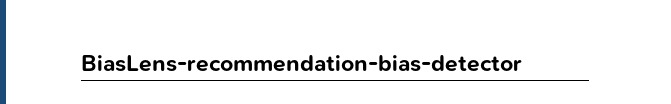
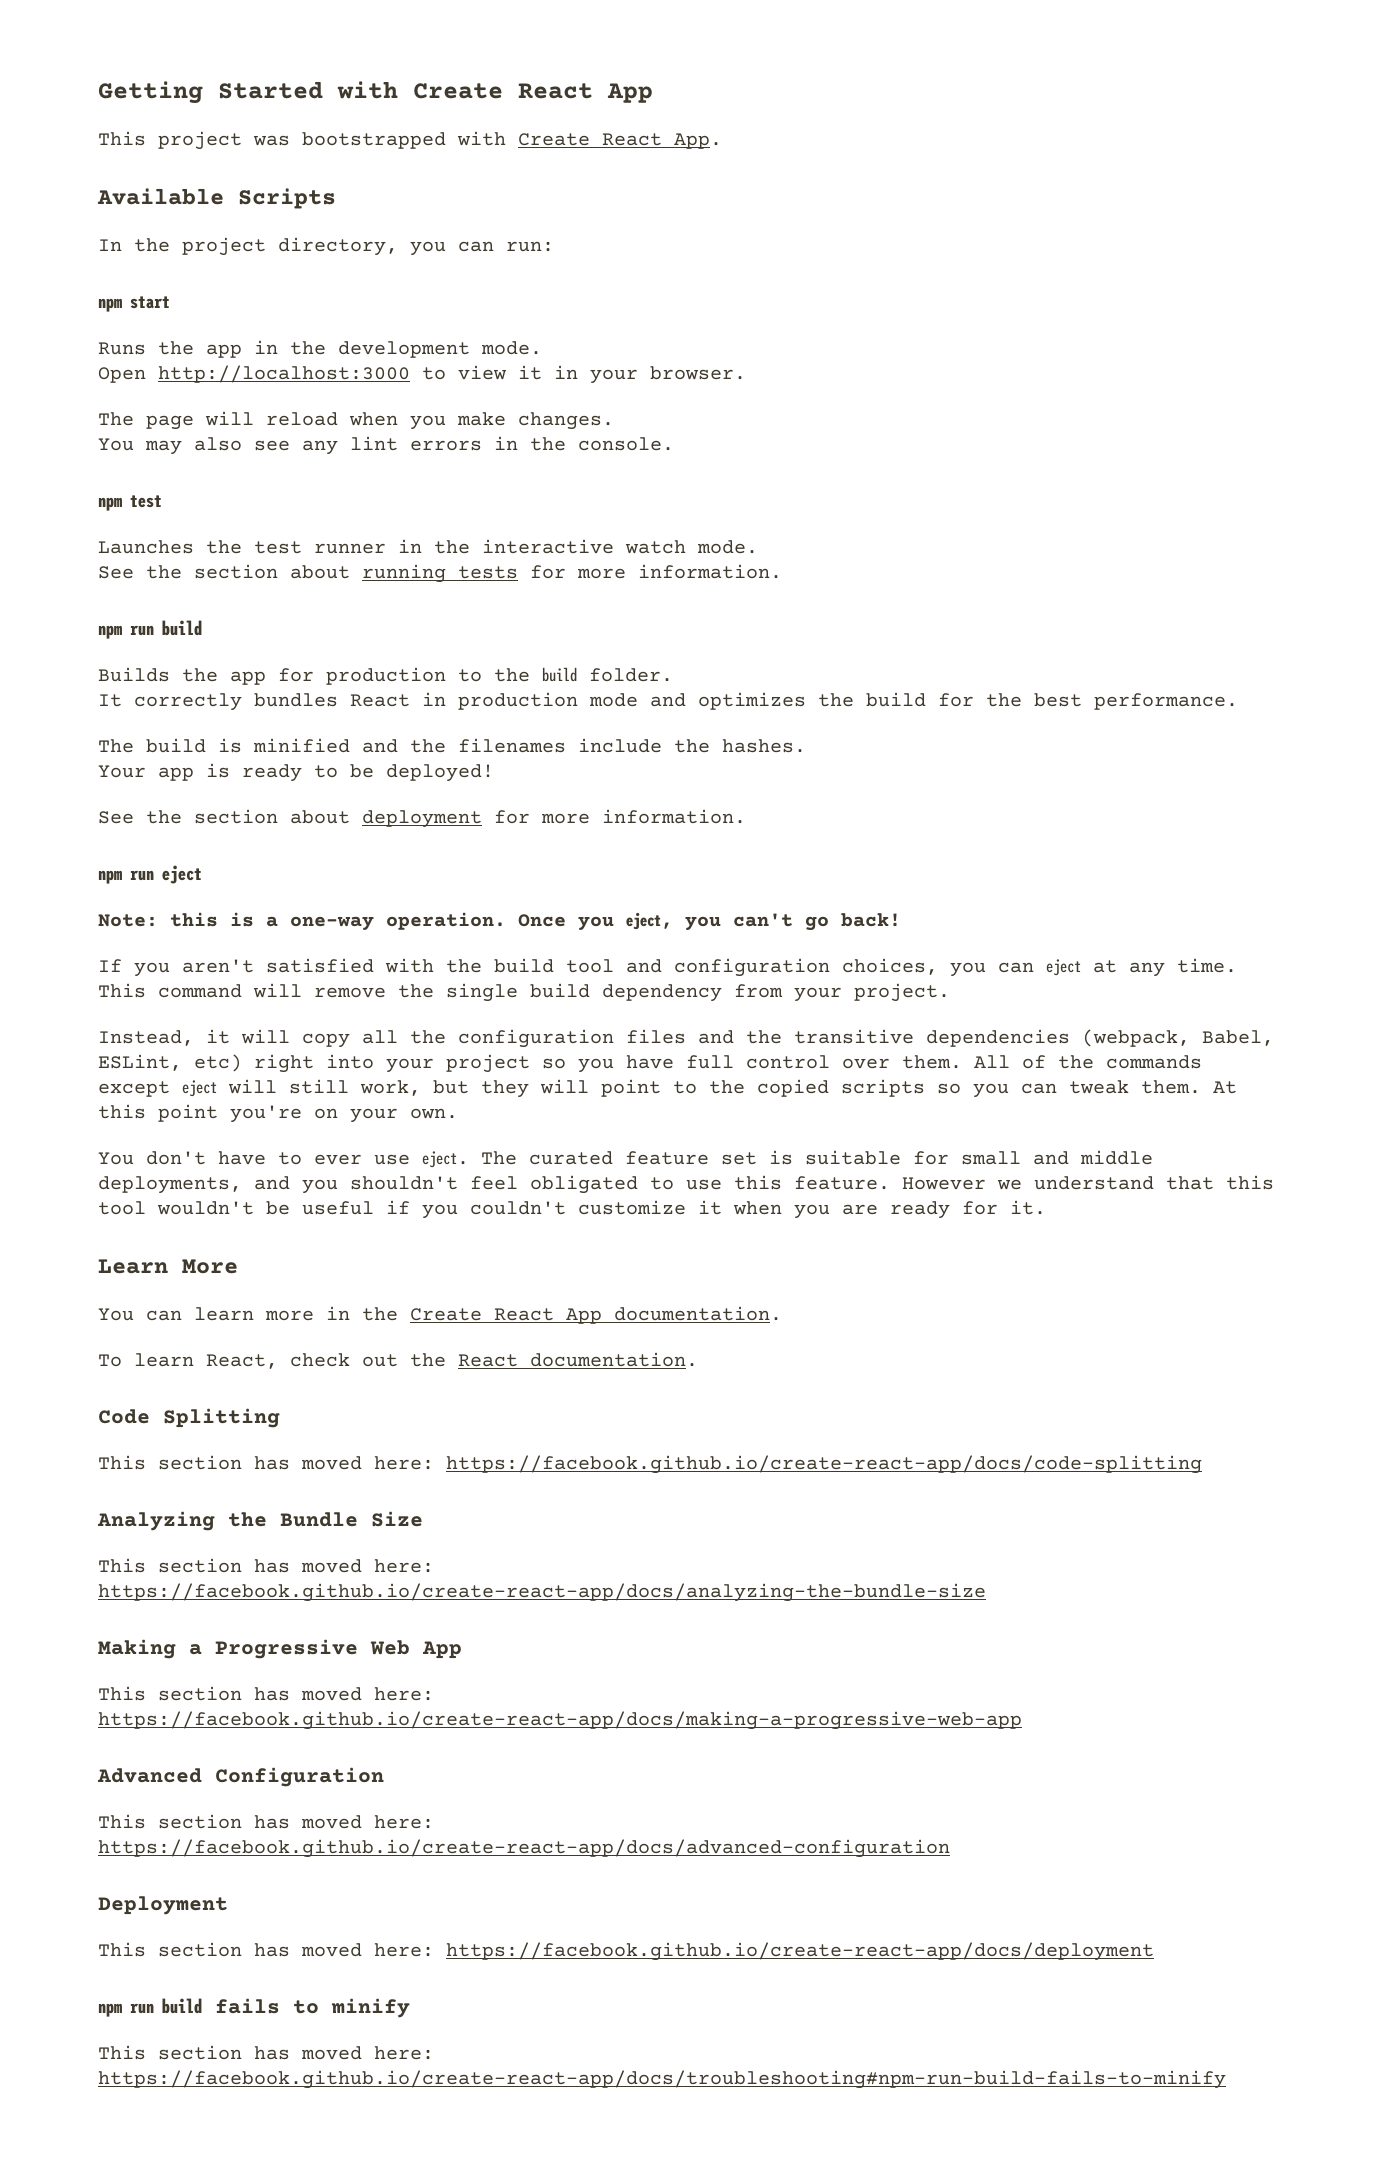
- BiasLens-recommendation-bias-detector
+ Getting Started with Create React App
+ This project was bootstrapped with Create React App.
+ Available Scripts
+ In the project directory, you can run:
+ npm start
+ Runs the app in the development mode.
+ Open http://localhost:3000 to view it in your browser.
+ The page will reload when you make changes.
+ You may also see any lint errors in the console.
+ npm test
+ Launches the test runner in the interactive watch mode.
+ See the section about running tests for more information.
+ npm run build
+ Builds the app for production to the build folder.
+ It correctly bundles React in production mode and optimizes the build for the best performance.
+ The build is minified and the filenames include the hashes.
+ Your app is ready to be deployed!
+ See the section about deployment for more information.
+ npm run eject
+ Note: this is a one-way operation. Once you eject, you can't go back!
+ If you aren't satisfied with the build tool and configuration choices, you can eject at any time. This command will remove the single build dependency from your project.
+ Instead, it will copy all the configuration files and the transitive dependencies (webpack, Babel, ESLint, etc) right into your project so you have full control over them. All of the commands except eject will still work, but they will point to the copied scripts so you can tweak them. At this point you're on your own.
+ You don't have to ever use eject. The curated feature set is suitable for small and middle deployments, and you shouldn't feel obligated to use this feature. However we understand that this tool wouldn't be useful if you couldn't customize it when you are ready for it.
+ Learn More
+ You can learn more in the Create React App documentation.
+ To learn React, check out the React documentation.
+ Code Splitting
+ This section has moved here: https://facebook.github.io/create-react-app/docs/code-splitting
+ Analyzing the Bundle Size
+ This section has moved here: https://facebook.github.io/create-react-app/docs/analyzing-the-bundle-size
+ Making a Progressive Web App
+ This section has moved here: https://facebook.github.io/create-react-app/docs/making-a-progressive-web-app
+ Advanced Configuration
+ This section has moved here: https://facebook.github.io/create-react-app/docs/advanced-configuration
+ Deployment
+ This section has moved here: https://facebook.github.io/create-react-app/docs/deployment
+ npm run build fails to minify
+ This section has moved here: https://facebook.github.io/create-react-app/docs/troubleshooting#npm-run-build-fails-to-minify

